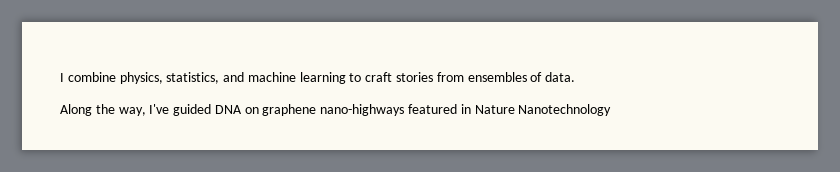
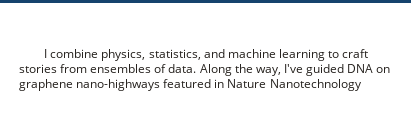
- I combine physics, statistics, and machine learning to craft stories from ensembles of data.
- Along the way, I've guided DNA on graphene nano-highways featured in Nature Nanotechnology
+ I combine physics, statistics, and machine learning to craft stories from ensembles of data. Along the way, I've guided DNA on graphene nano-highways featured in Nature Nanotechnology

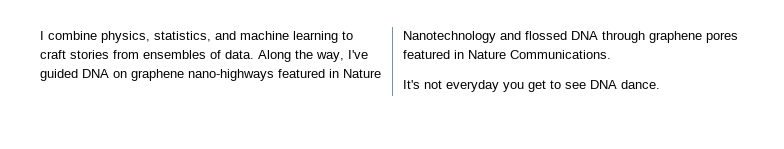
- Along the way, I've guided DNA on graphene nano-highways featured in Nature Nanotechnology
+ Along the way, I've guided DNA on graphene nano-highways featured in Nature Nanotechnology and flossed DNA through graphene pores featured in Nature Communications.
+ It's not everyday you get to see DNA dance.

